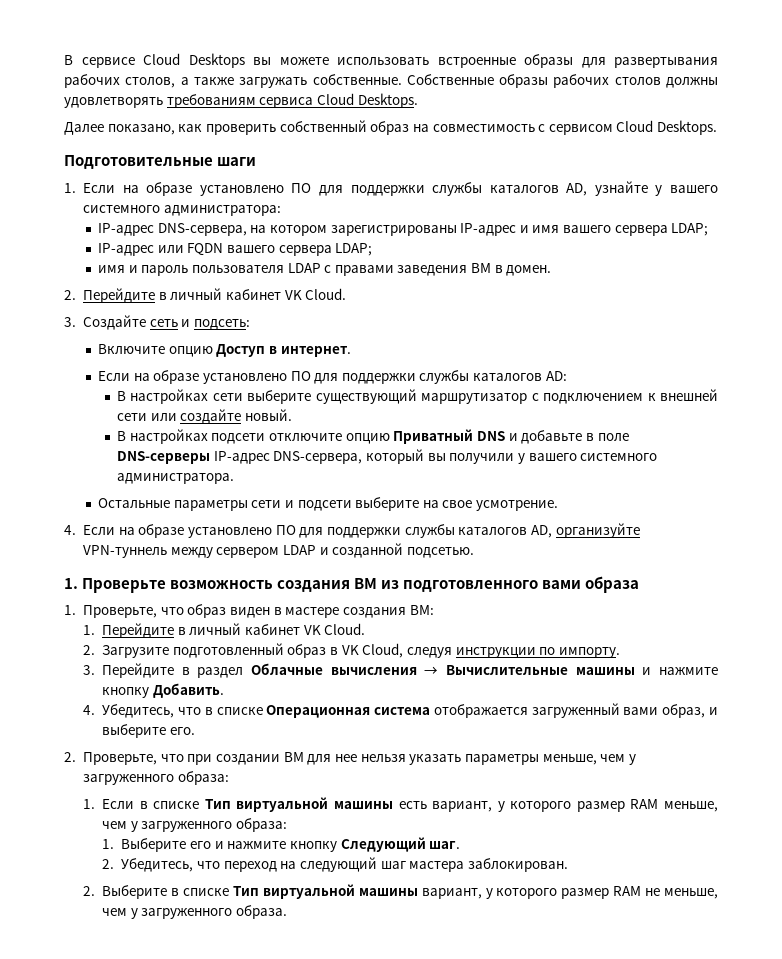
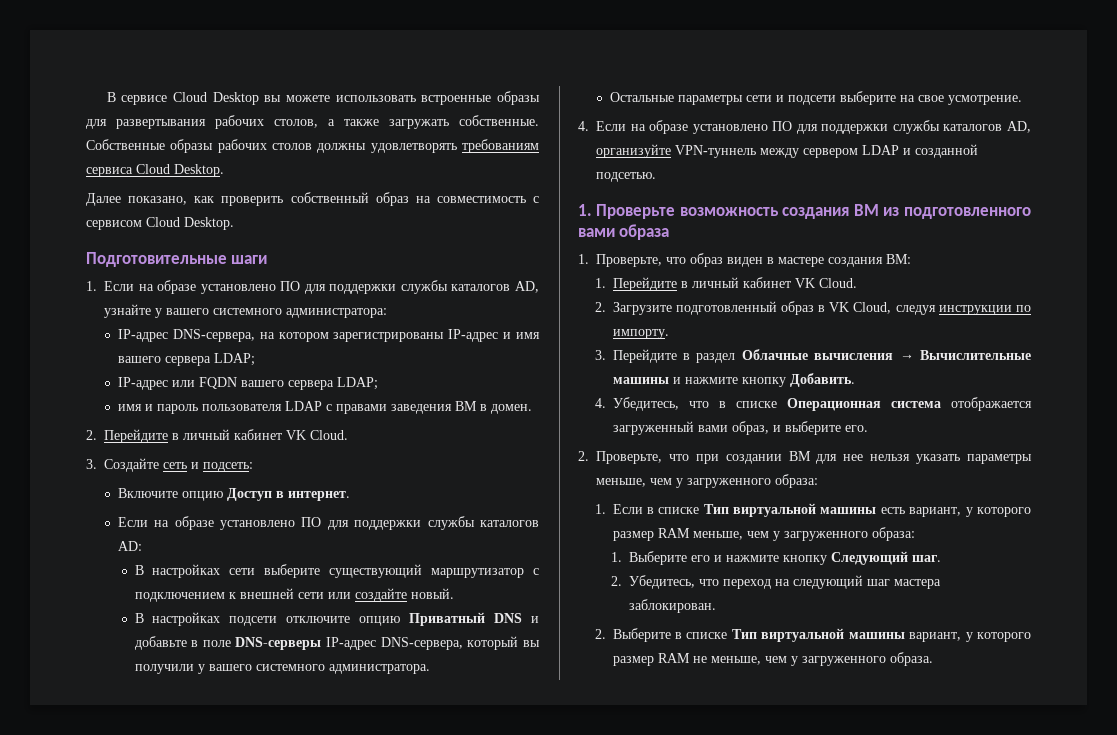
- В сервисе Cloud Desktops вы можете использовать встроенные образы для развертывания рабочих столов, а также загружать собственные.
+ В сервисе Cloud Desktop вы можете использовать встроенные образы для развертывания рабочих столов, а также загружать собственные.
- Собственные образы рабочих столов должны удовлетворять требованиям сервиса Cloud Desktops.
+ Собственные образы рабочих столов должны удовлетворять требованиям сервиса Cloud Desktop.
- Далее показано, как проверить собственный образ на совместимость с сервисом Cloud Desktops.
+ Далее показано, как проверить собственный образ на совместимость с сервисом Cloud Desktop.

